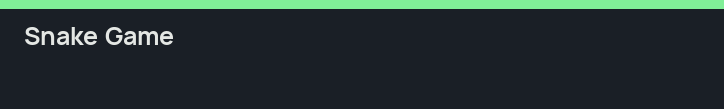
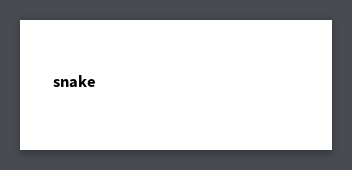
- Snake Game
+ snake

